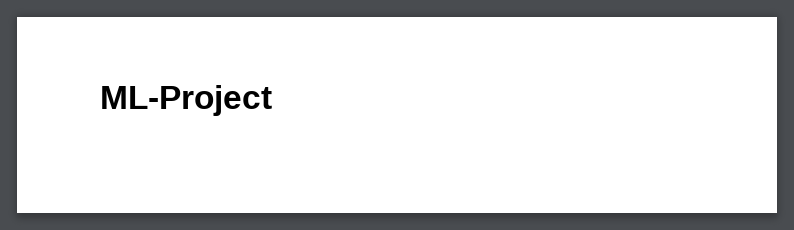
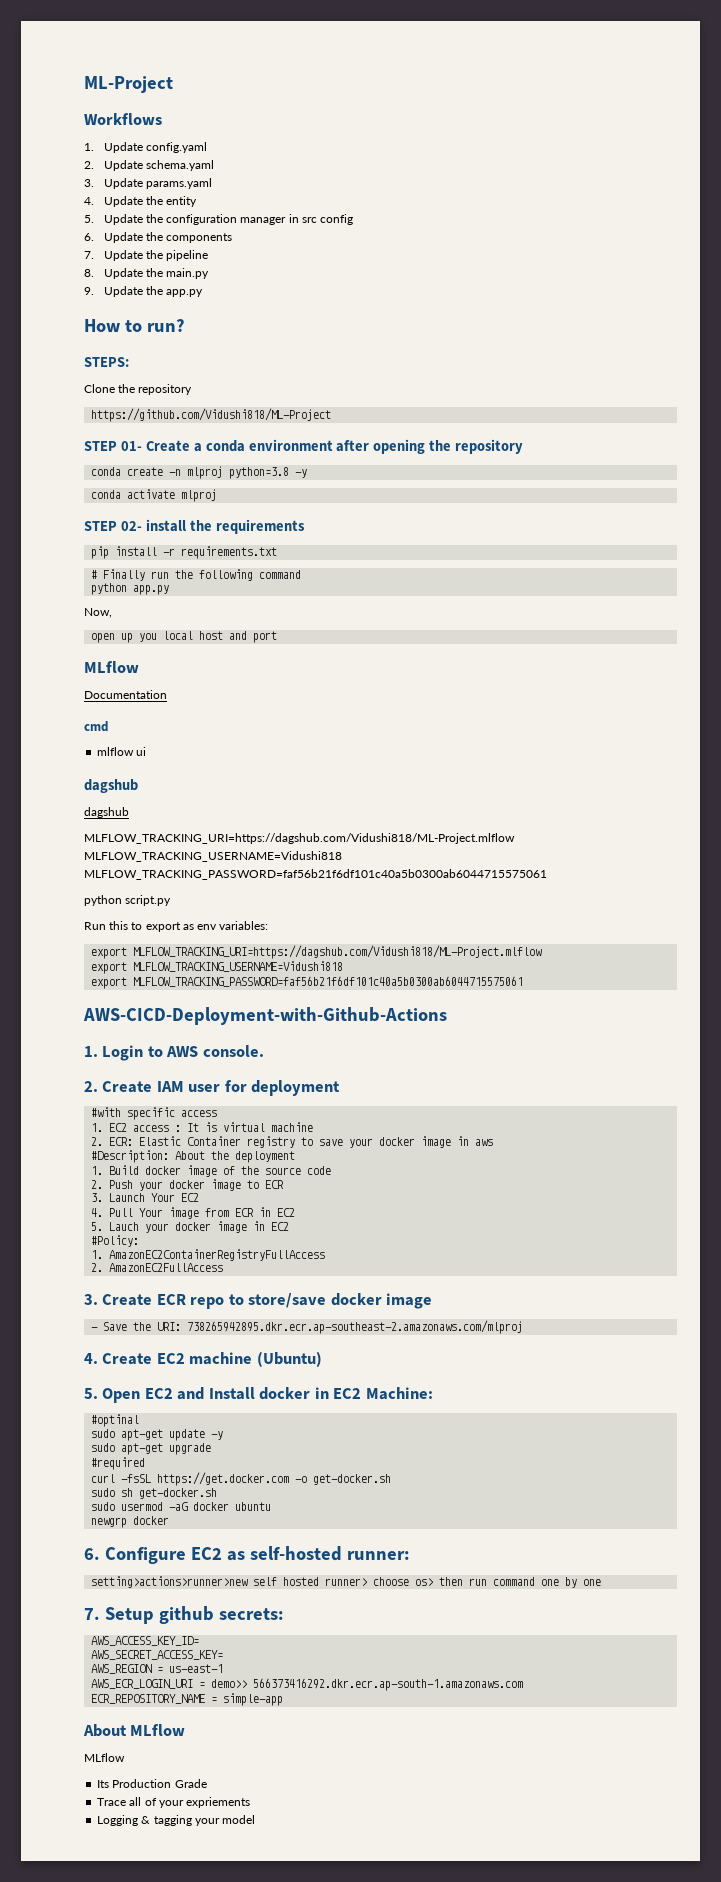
+ Workflows
+ 1. Update config.yaml
+ 2. Update schema.yaml
+ 3. Update params.yaml
+ 4. Update the entity
+ 5. Update the configuration manager in src config
+ 6. Update the components
+ 7. Update the pipeline
+ 8. Update the main.py
+ 9. Update the app.py
+ How to run?
+ STEPS:
+ Clone the repository
+ https://github.com/Vidushi818/ML-Project
+ STEP 01- Create a conda environment after opening the repository
+ conda create -n mlproj python=3.8 -y
+ conda activate mlproj
+ STEP 02- install the requirements
+ pip install -r requirements.txt
+ # Finally run the following command
+ python app.py
+ Now,
+ open up you local host and port
+ MLflow
+ Documentation
+ cmd
+ mlflow ui
+ dagshub
+ dagshub
+ MLFLOW_TRACKING_URI=https://dagshub.com/Vidushi818/ML-Project.mlflow MLFLOW_TRACKING_USERNAME=Vidushi818 MLFLOW_TRACKING_PASSWORD=faf56b21f6df101c40a5b0300ab6044715575061
+ python script.py
+ Run this to export as env variables:
+ export MLFLOW_TRACKING_URI=https://dagshub.com/Vidushi818/ML-Project.mlflow
+ export MLFLOW_TRACKING_USERNAME=Vidushi818
+ export MLFLOW_TRACKING_PASSWORD=faf56b21f6df101c40a5b0300ab6044715575061
+ AWS-CICD-Deployment-with-Github-Actions
+ 1. Login to AWS console.
+ 2. Create IAM user for deployment
+ #with specific access
+ 1. EC2 access : It is virtual machine
+ 2. ECR: Elastic Container registry to save your docker image in aws
+ #Description: About the deployment
+ 1. Build docker image of the source code
+ 2. Push your docker image to ECR
+ 3. Launch Your EC2
+ 4. Pull Your image from ECR in EC2
+ 5. Lauch your docker image in EC2
+ #Policy:
+ 1. AmazonEC2ContainerRegistryFullAccess
+ 2. AmazonEC2FullAccess
+ 3. Create ECR repo to store/save docker image
+ - Save the URI: 738265942895.dkr.ecr.ap-southeast-2.amazonaws.com/mlproj
+ 4. Create EC2 machine (Ubuntu)
+ 5. Open EC2 and Install docker in EC2 Machine:
+ #optinal
+ sudo apt-get update -y
+ sudo apt-get upgrade
+ #required
+ curl -fsSL https://get.docker.com -o get-docker.sh
+ sudo sh get-docker.sh
+ sudo usermod -aG docker ubuntu
+ newgrp docker
+ 6. Configure EC2 as self-hosted runner:
+ setting>actions>runner>new self hosted runner> choose os> then run command one by one
+ 7. Setup github secrets:
+ AWS_ACCESS_KEY_ID=
+ AWS_SECRET_ACCESS_KEY=
+ AWS_REGION = us-east-1
+ AWS_ECR_LOGIN_URI = demo>> 566373416292.dkr.ecr.ap-south-1.amazonaws.com
+ ECR_REPOSITORY_NAME = simple-app
+ About MLflow
+ MLflow
+ Its Production Grade
+ Trace all of your expriements
+ Logging & tagging your model

